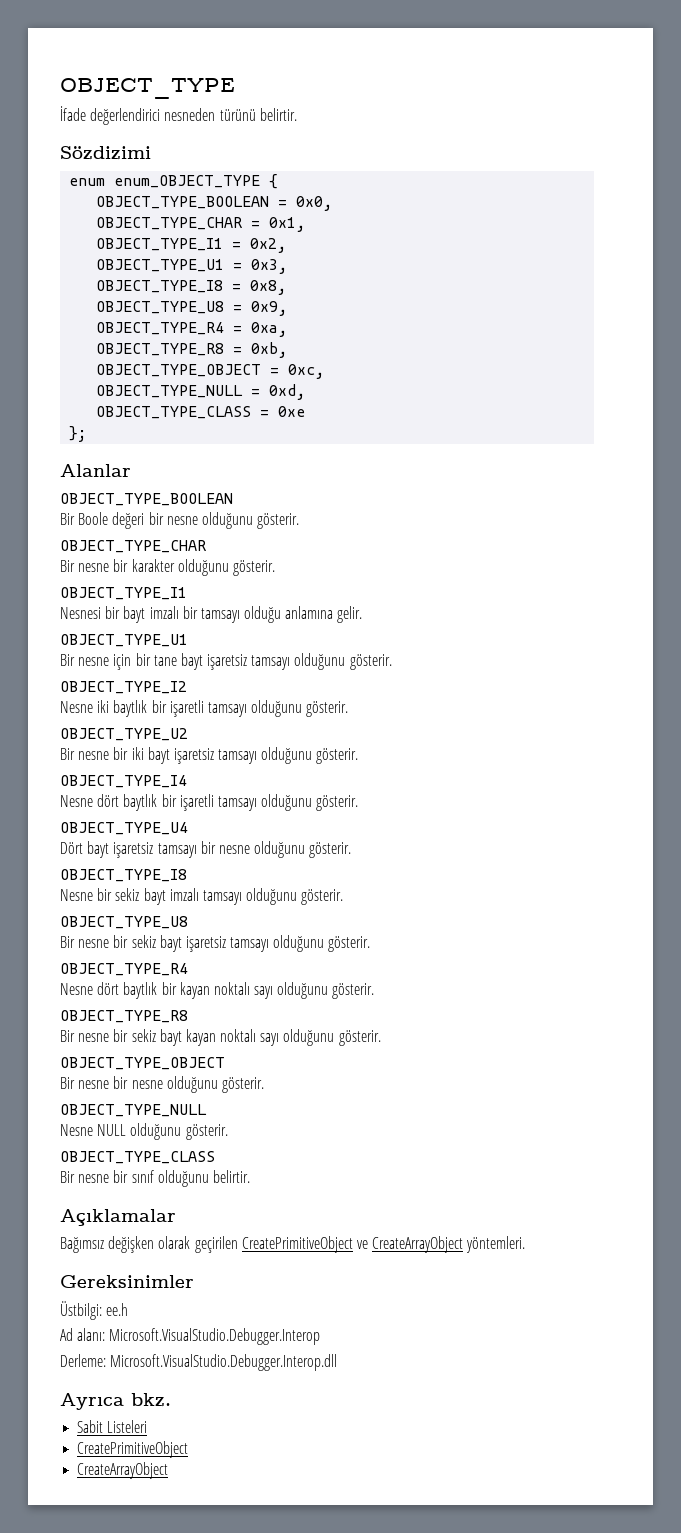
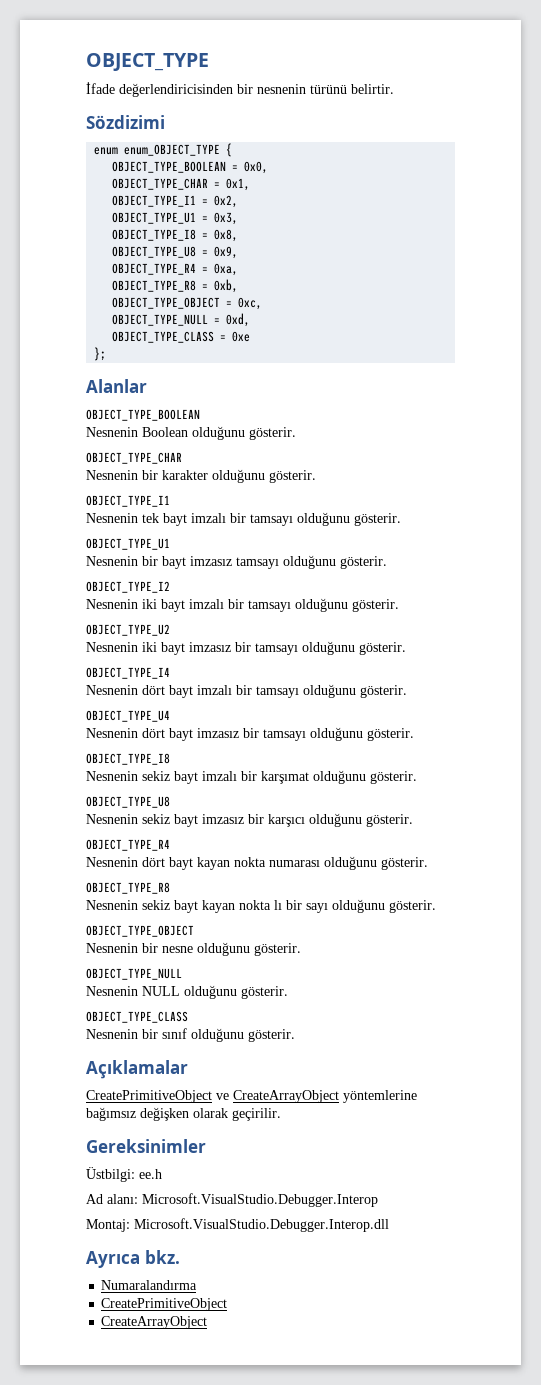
- İfade değerlendirici nesneden türünü belirtir.
+ İfade değerlendiricisinden bir nesnenin türünü belirtir.
- Bir Boole değeri bir nesne olduğunu gösterir.
+ Nesnenin Boolean olduğunu gösterir.
- Bir nesne bir karakter olduğunu gösterir.
+ Nesnenin bir karakter olduğunu gösterir.
- Nesnesi bir bayt imzalı bir tamsayı olduğu anlamına gelir.
+ Nesnenin tek bayt imzalı bir tamsayı olduğunu gösterir.
  OBJECT_TYPE_U1
- Bir nesne için bir tane bayt işaretsiz tamsayı olduğunu gösterir.
+ Nesnenin bir bayt imzasız tamsayı olduğunu gösterir.
- Nesne iki baytlık bir işaretli tamsayı olduğunu gösterir.
+ Nesnenin iki bayt imzalı bir tamsayı olduğunu gösterir.
- Bir nesne bir iki bayt işaretsiz tamsayı olduğunu gösterir.
+ Nesnenin iki bayt imzasız bir tamsayı olduğunu gösterir.
- Nesne dört baytlık bir işaretli tamsayı olduğunu gösterir.
+ Nesnenin dört bayt imzalı bir tamsayı olduğunu gösterir.
- Dört bayt işaretsiz tamsayı bir nesne olduğunu gösterir.
+ Nesnenin dört bayt imzasız bir tamsayı olduğunu gösterir.
- Nesne bir sekiz bayt imzalı tamsayı olduğunu gösterir.
+ Nesnenin sekiz bayt imzalı bir karşımat olduğunu gösterir.
- Bir nesne bir sekiz bayt işaretsiz tamsayı olduğunu gösterir.
+ Nesnenin sekiz bayt imzasız bir karşıcı olduğunu gösterir.
  OBJECT_TYPE_R4
- Nesne dört baytlık bir kayan noktalı sayı olduğunu gösterir.
+ Nesnenin dört bayt kayan nokta numarası olduğunu gösterir.
  OBJECT_TYPE_R8
- Bir nesne bir sekiz bayt kayan noktalı sayı olduğunu gösterir.
+ Nesnenin sekiz bayt kayan nokta lı bir sayı olduğunu gösterir.
- Bir nesne bir nesne olduğunu gösterir.
+ Nesnenin bir nesne olduğunu gösterir.
- Nesne NULL olduğunu gösterir.
+ Nesnenin NULL olduğunu gösterir.
- Bir nesne bir sınıf olduğunu belirtir.
+ Nesnenin bir sınıf olduğunu gösterir.
- Bağımsız değişken olarak geçirilen CreatePrimitiveObject ve CreateArrayObject yöntemleri.
+ CreatePrimitiveObject ve CreateArrayObject yöntemlerine bağımsız değişken olarak geçirilir.
- Derleme: Microsoft.VisualStudio.Debugger.Interop.dll
+ Montaj: Microsoft.VisualStudio.Debugger.Interop.dll
- Sabit Listeleri
+ Numaralandırma

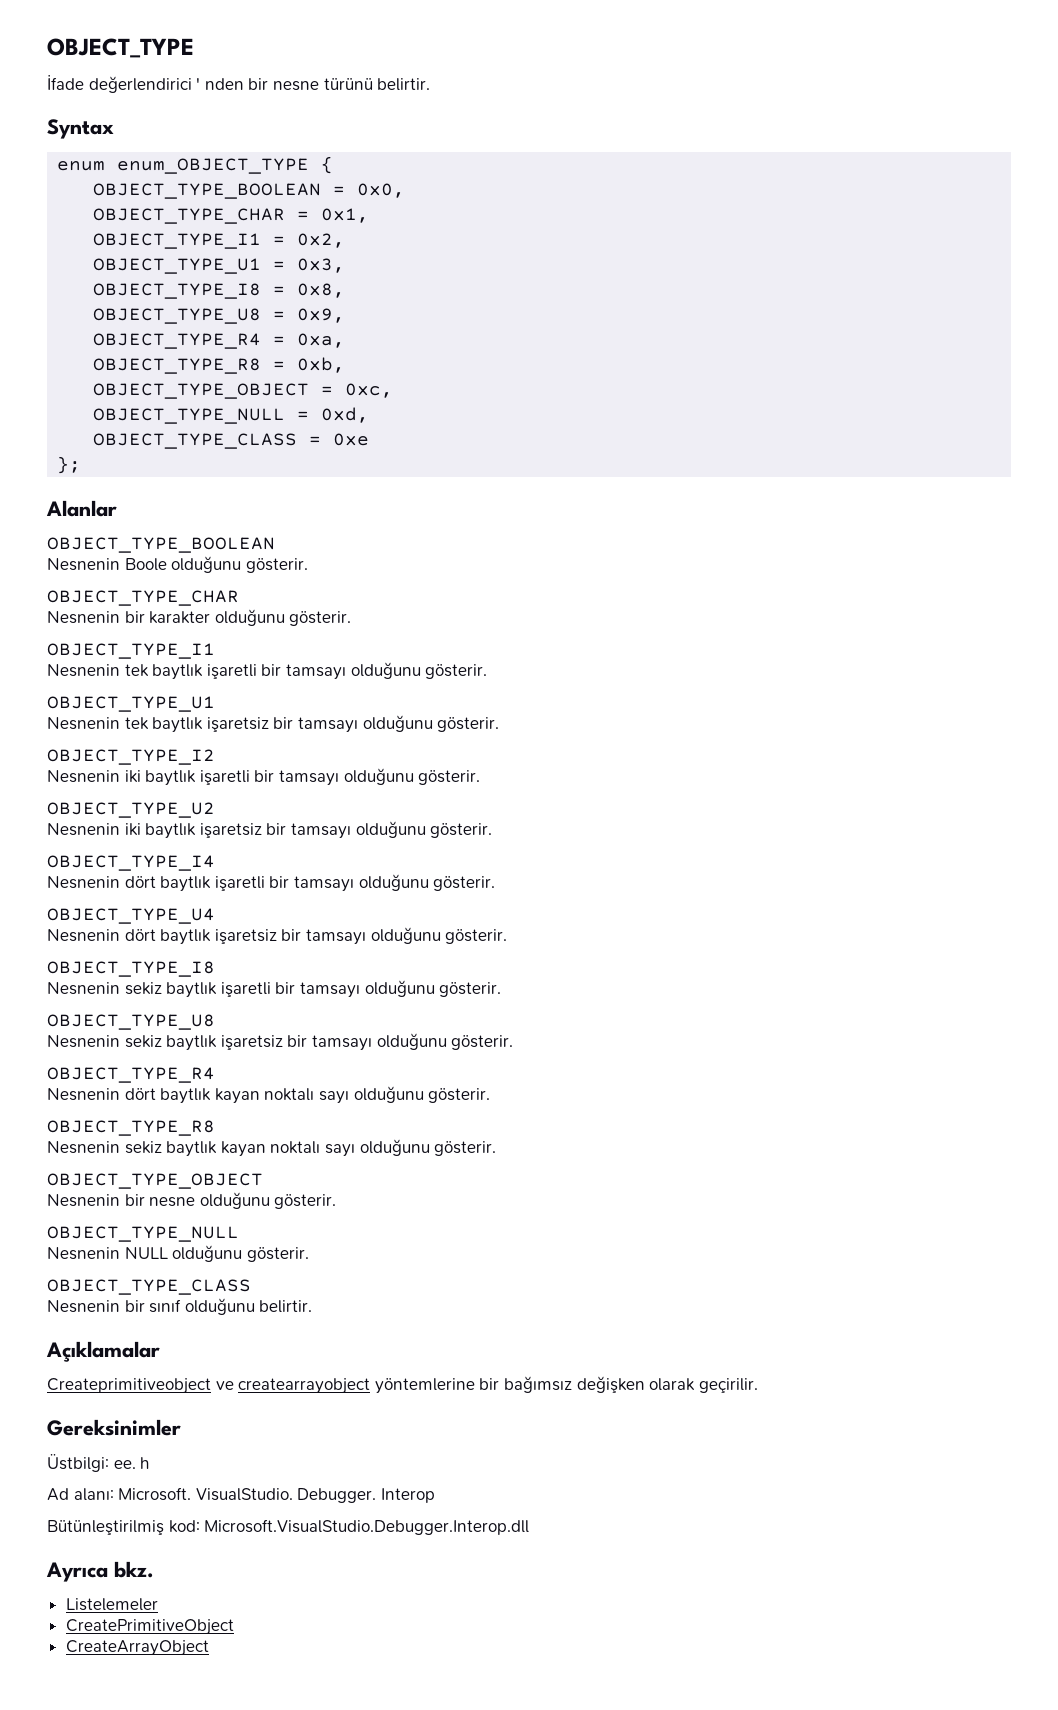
- İfade değerlendiricisinden bir nesnenin türünü belirtir.
+ İfade değerlendirici ' nden bir nesne türünü belirtir.
- Sözdizimi
+ Syntax
- Nesnenin Boolean olduğunu gösterir.
+ Nesnenin Boole olduğunu gösterir.
- Nesnenin tek bayt imzalı bir tamsayı olduğunu gösterir.
+ Nesnenin tek baytlık işaretli bir tamsayı olduğunu gösterir.
- Nesnenin bir bayt imzasız tamsayı olduğunu gösterir.
+ Nesnenin tek baytlık işaretsiz bir tamsayı olduğunu gösterir.
- Nesnenin iki bayt imzalı bir tamsayı olduğunu gösterir.
+ Nesnenin iki baytlık işaretli bir tamsayı olduğunu gösterir.
- Nesnenin iki bayt imzasız bir tamsayı olduğunu gösterir.
+ Nesnenin iki baytlık işaretsiz bir tamsayı olduğunu gösterir.
- Nesnenin dört bayt imzalı bir tamsayı olduğunu gösterir.
+ Nesnenin dört baytlık işaretli bir tamsayı olduğunu gösterir.
- Nesnenin dört bayt imzasız bir tamsayı olduğunu gösterir.
+ Nesnenin dört baytlık işaretsiz bir tamsayı olduğunu gösterir.
- Nesnenin sekiz bayt imzalı bir karşımat olduğunu gösterir.
+ Nesnenin sekiz baytlık işaretli bir tamsayı olduğunu gösterir.
- Nesnenin sekiz bayt imzasız bir karşıcı olduğunu gösterir.
+ Nesnenin sekiz baytlık işaretsiz bir tamsayı olduğunu gösterir.
- Nesnenin dört bayt kayan nokta numarası olduğunu gösterir.
+ Nesnenin dört baytlık kayan noktalı sayı olduğunu gösterir.
- Nesnenin sekiz bayt kayan nokta lı bir sayı olduğunu gösterir.
+ Nesnenin sekiz baytlık kayan noktalı sayı olduğunu gösterir.
- Nesnenin bir sınıf olduğunu gösterir.
+ Nesnenin bir sınıf olduğunu belirtir.
- CreatePrimitiveObject ve CreateArrayObject yöntemlerine bağımsız değişken olarak geçirilir.
+ Createprimitiveobject ve createarrayobject yöntemlerine bir bağımsız değişken olarak geçirilir.
- Üstbilgi: ee.h
+ Üstbilgi: ee. h
- Ad alanı: Microsoft.VisualStudio.Debugger.Interop
- Montaj: Microsoft.VisualStudio.Debugger.Interop.dll
+ Ad alanı: Microsoft. VisualStudio. Debugger. Interop
+ Bütünleştirilmiş kod: Microsoft.VisualStudio.Debugger.Interop.dll
- Numaralandırma
+ Listelemeler

